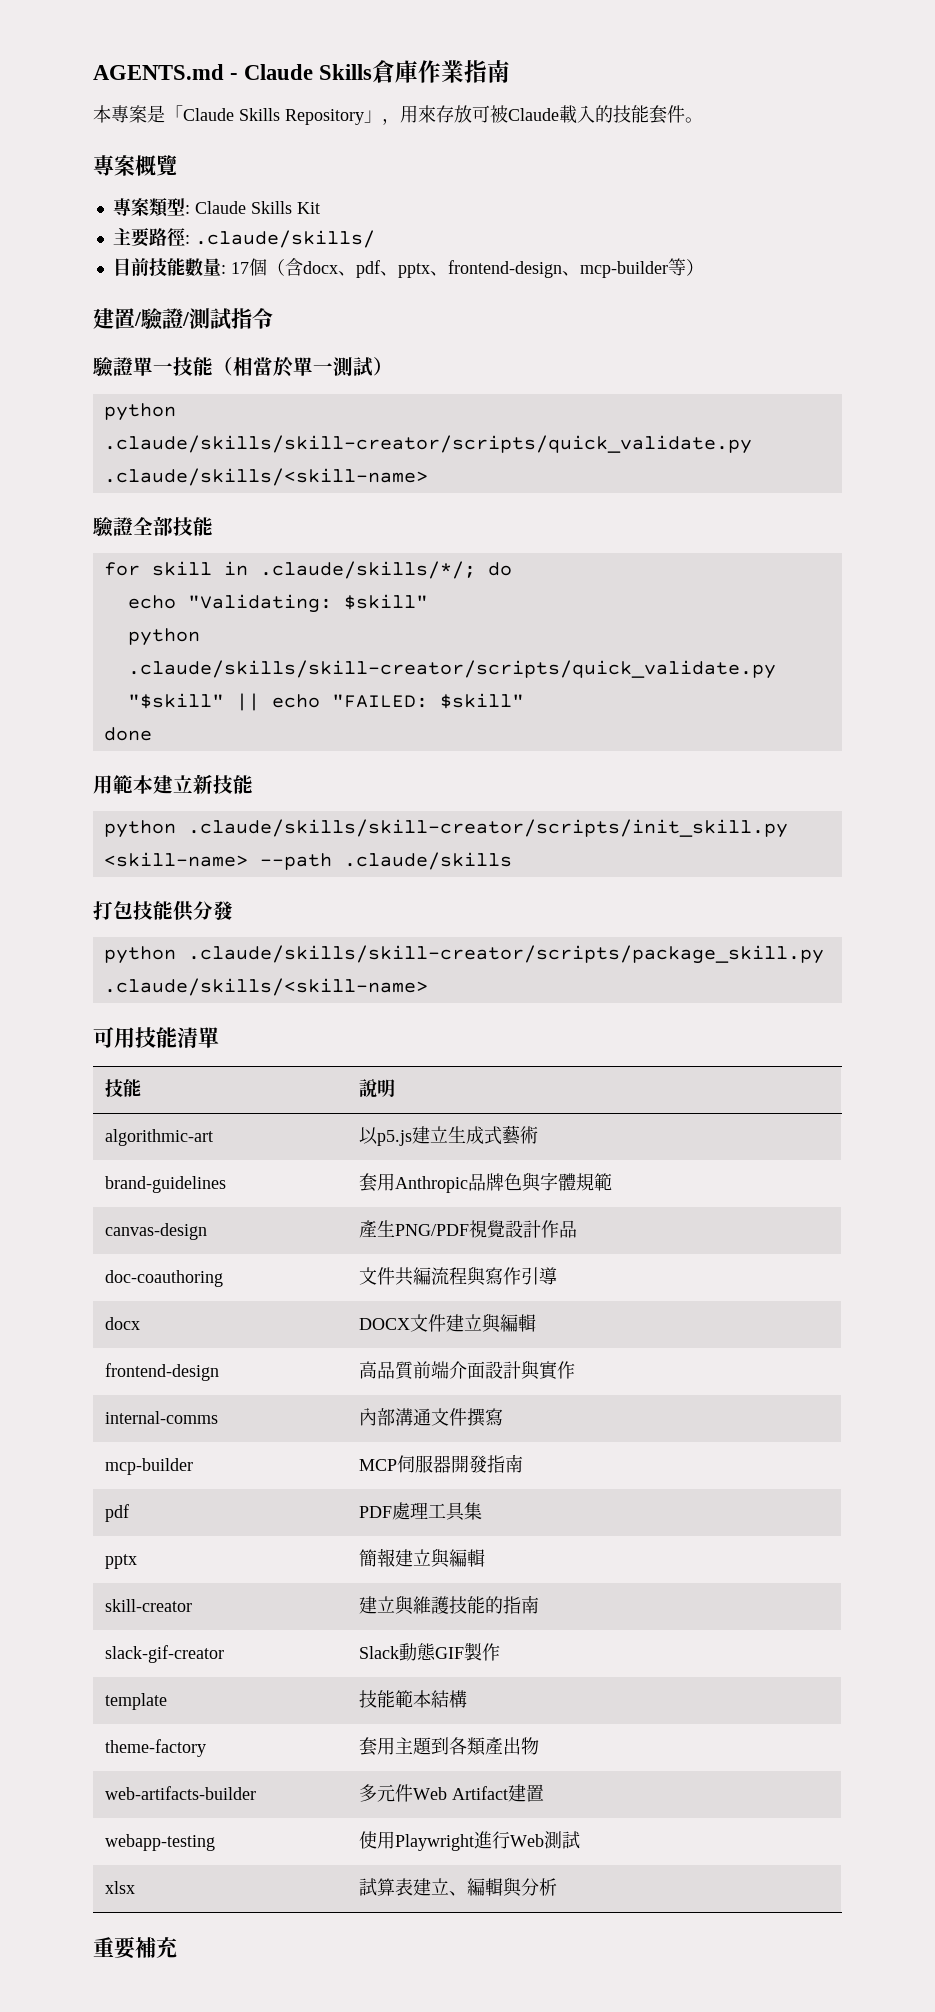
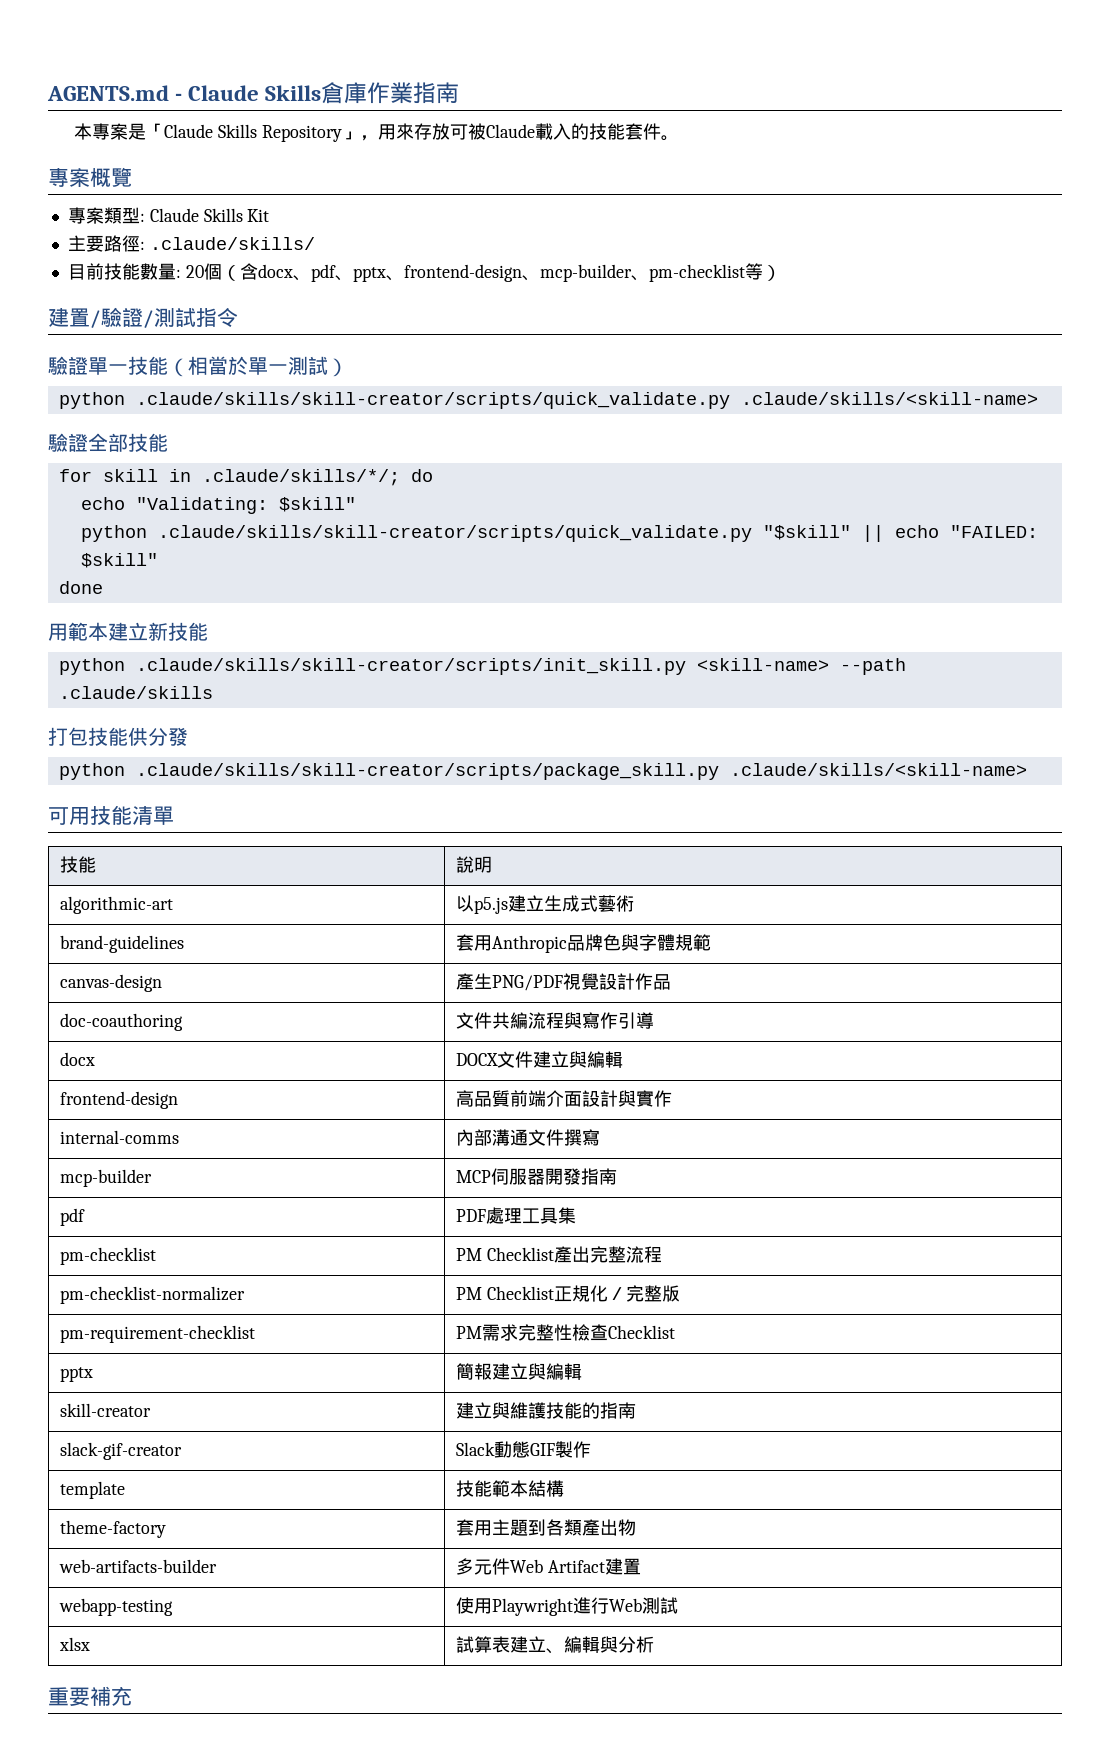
- 目前技能數量: 17個（含docx、pdf、pptx、frontend-design、mcp-builder等）
+ 目前技能數量: 20個（含docx、pdf、pptx、frontend-design、mcp-builder、pm-checklist等）
+ pm-checklist | PM Checklist產出完整流程
+ pm-checklist-normalizer | PM Checklist正規化／完整版
+ pm-requirement-checklist | PM需求完整性檢查Checklist

